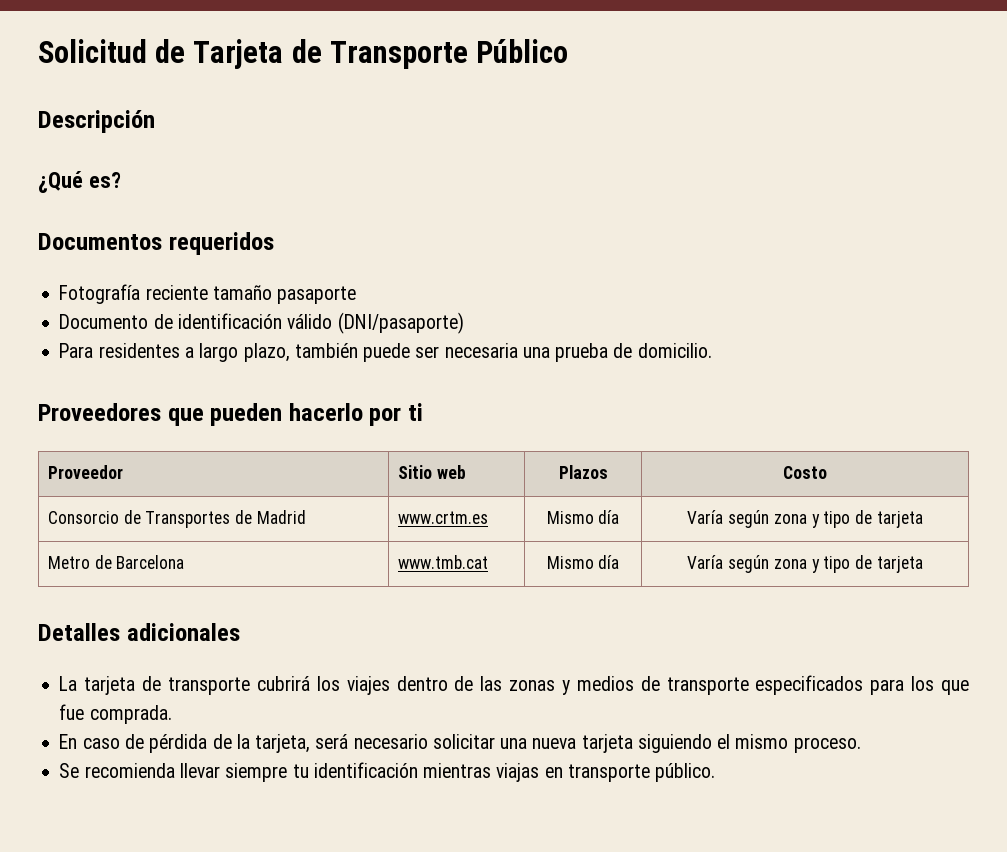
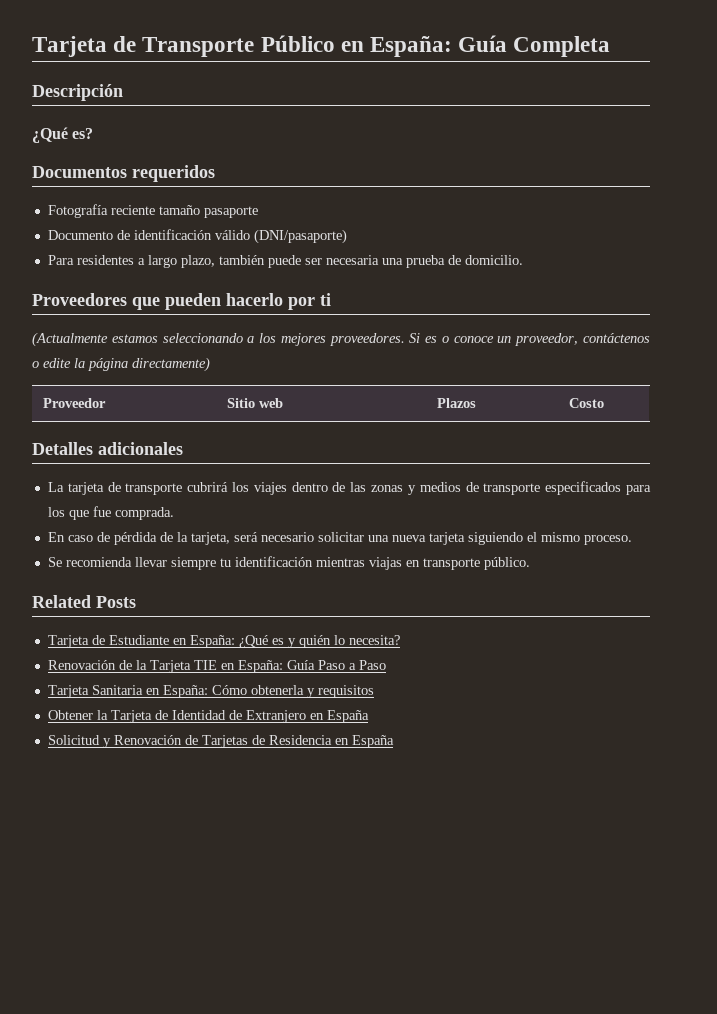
- Solicitud de Tarjeta de Transporte Público
+ Tarjeta de Transporte Público en España: Guía Completa
+ (Actualmente estamos seleccionando a los mejores proveedores. Si es o conoce un proveedor, contáctenos o edite la página directamente)
- Consorcio de Transportes de Madrid | www.crtm.es | Mismo día | Varía según zona y tipo de tarjeta
- Metro de Barcelona | www.tmb.cat | Mismo día | Varía según zona y tipo de tarjeta
+ Related Posts
+ Tarjeta de Estudiante en España: ¿Qué es y quién lo necesita?
+ Renovación de la Tarjeta TIE en España: Guía Paso a Paso
+ Tarjeta Sanitaria en España: Cómo obtenerla y requisitos
+ Obtener la Tarjeta de Identidad de Extranjero en España
+ Solicitud y Renovación de Tarjetas de Residencia en España

